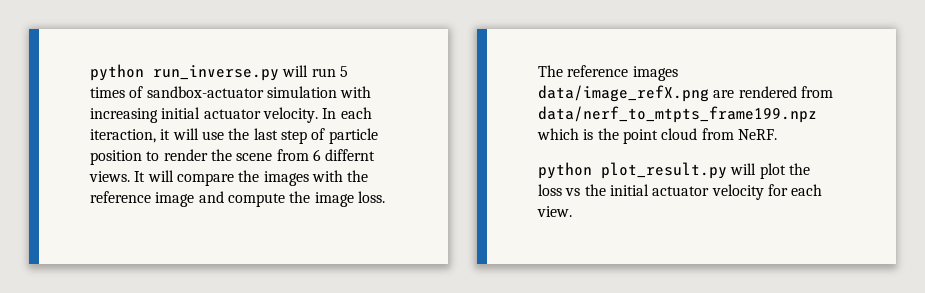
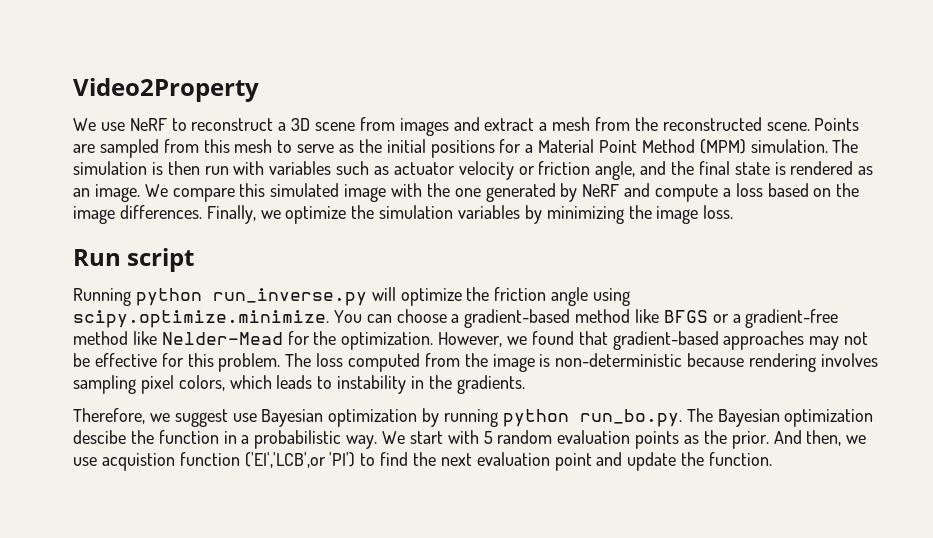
- python run_inverse.py will run 5 times of sandbox-actuator simulation with increasing initial actuator velocity. In each iteraction, it will use the last step of particle position to render the scene from 6 differnt views. It will compare the images with the reference image and compute the image loss. The reference images data/image_refX.png are rendered from data/nerf_to_mtpts_frame199.npz which is the point cloud from NeRF.
- python plot_result.py will plot the loss vs the initial actuator velocity for each view.
+ Video2Property
+ We use NeRF to reconstruct a 3D scene from images and extract a mesh from the reconstructed scene. Points are sampled from this mesh to serve as the initial positions for a Material Point Method (MPM) simulation. The simulation is then run with variables such as actuator velocity or friction angle, and the final state is rendered as an image. We compare this simulated image with the one generated by NeRF and compute a loss based on the image differences. Finally, we optimize the simulation variables by minimizing the image loss.
+ Run script
+ Running python run_inverse.py will optimize the friction angle using scipy.optimize.minimize. You can choose a gradient-based method like BFGS or a gradient-free method like Nelder-Mead for the optimization. However, we found that gradient-based approaches may not be effective for this problem. The loss computed from the image is non-deterministic because rendering involves sampling pixel colors, which leads to instability in the gradients.
+ Therefore, we suggest use Bayesian optimization by running python run_bo.py. The Bayesian optimization descibe the function in a probabilistic way. We start with 5 random evaluation points as the prior. And then, we use acquistion function ('EI','LCB',or 'PI') to find the next evaluation point and update the function.

